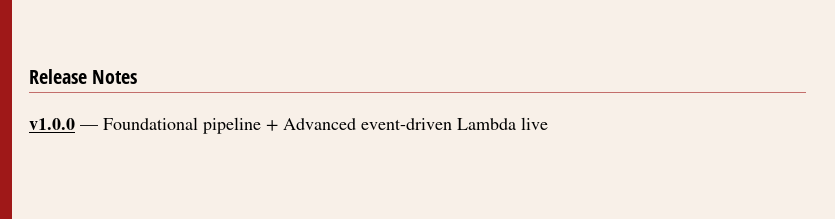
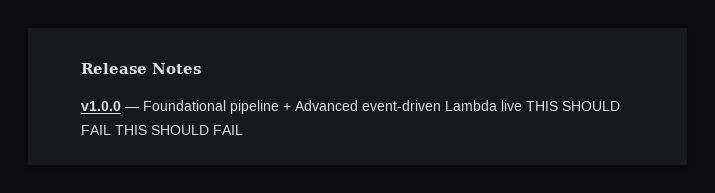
- v1.0.0 — Foundational pipeline + Advanced event-driven Lambda live
+ v1.0.0 — Foundational pipeline + Advanced event-driven Lambda live THIS SHOULD FAIL THIS SHOULD FAIL

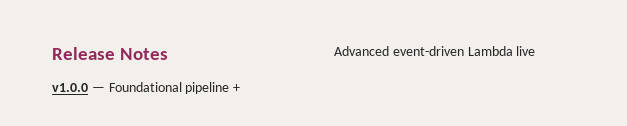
- v1.0.0 — Foundational pipeline + Advanced event-driven Lambda live THIS SHOULD FAIL THIS SHOULD FAIL
+ v1.0.0 — Foundational pipeline + Advanced event-driven Lambda live

